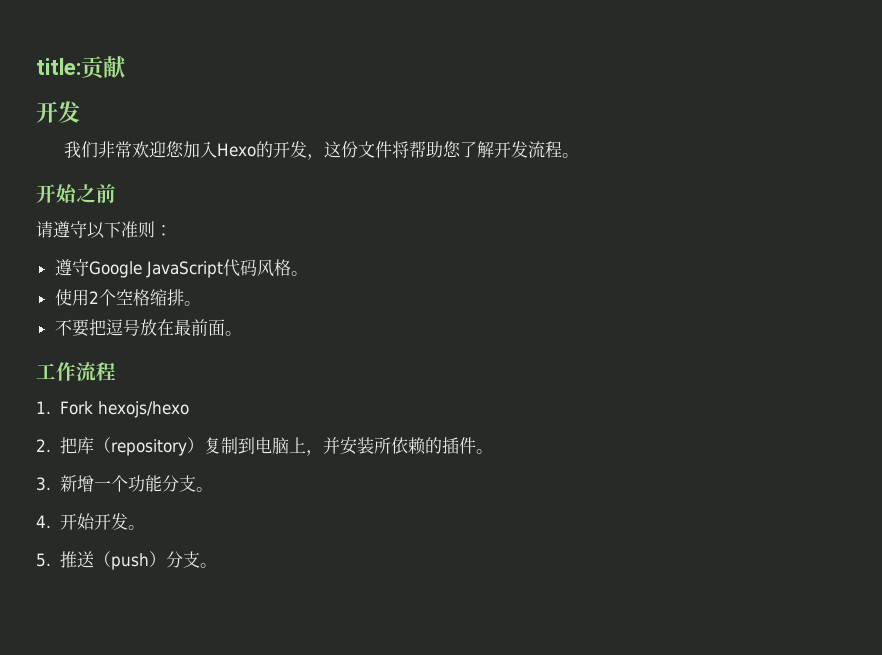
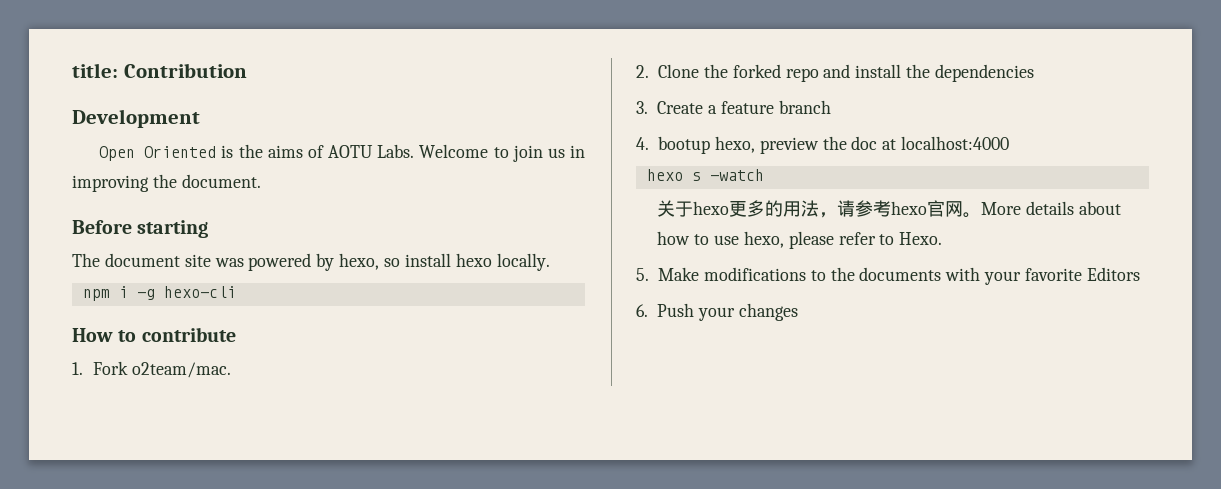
- title:贡献
- 开发
- 我们非常欢迎您加入Hexo的开发，这份文件将帮助您了解开发流程。
- 开始之前
- 请遵守以下准则：
- 遵守Google JavaScript代码风格。
- 使用2个空格缩排。
- 不要把逗号放在最前面。
- 工作流程
+ title: Contribution
+ Development
+ Open Oriented is the aims of AOTU Labs. Welcome to join us in improving the document.
+ Before starting
+ The document site was powered by hexo, so install hexo locally.
+ npm i -g hexo-cli
+ How to contribute
- 1. Fork hexojs/hexo
+ 1. Fork o2team/mac.
- 2.把库（repository）复制到电脑上，并安装所依赖的插件。
- 3.新增一个功能分支。
- 4.开始开发。
- 5.推送（push）分支。
+ 2. Clone the forked repo and install the dependencies
+ 3. Create a feature branch
+ 4. bootup hexo, preview the doc at localhost:4000
+ hexo s -watch
+ 关于hexo更多的用法，请参考hexo官网。More details about how to use hexo, please refer to Hexo.
+ 5. Make modifications to the documents with your favorite Editors
+ 6. Push your changes

